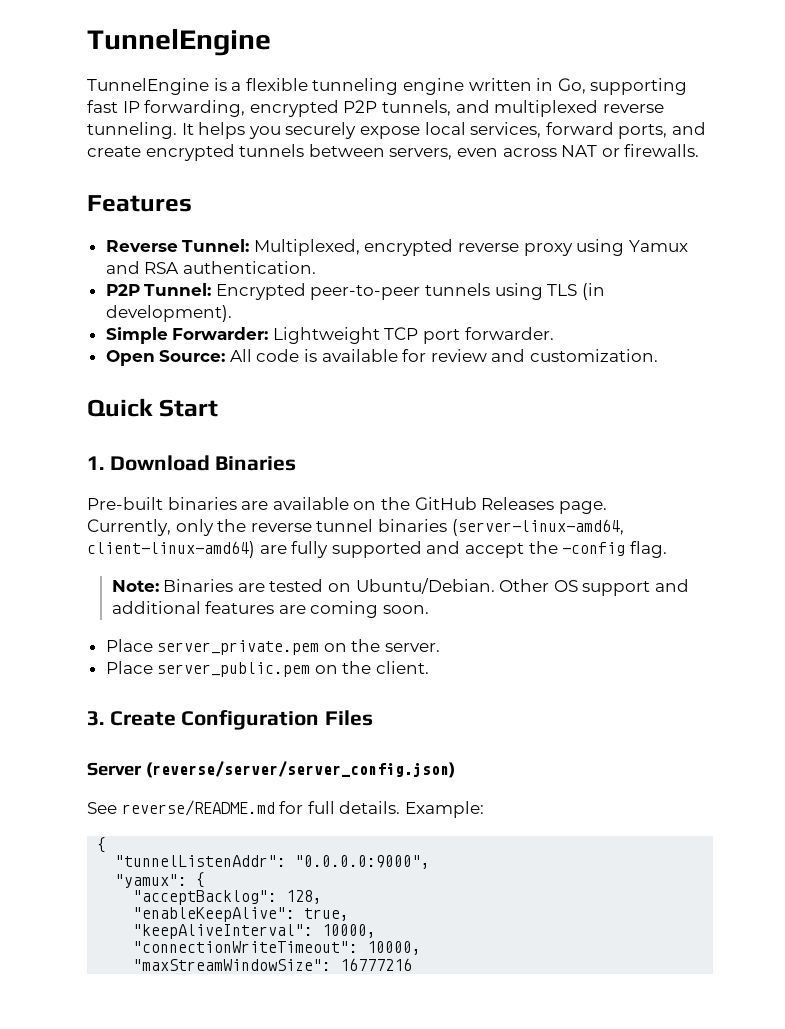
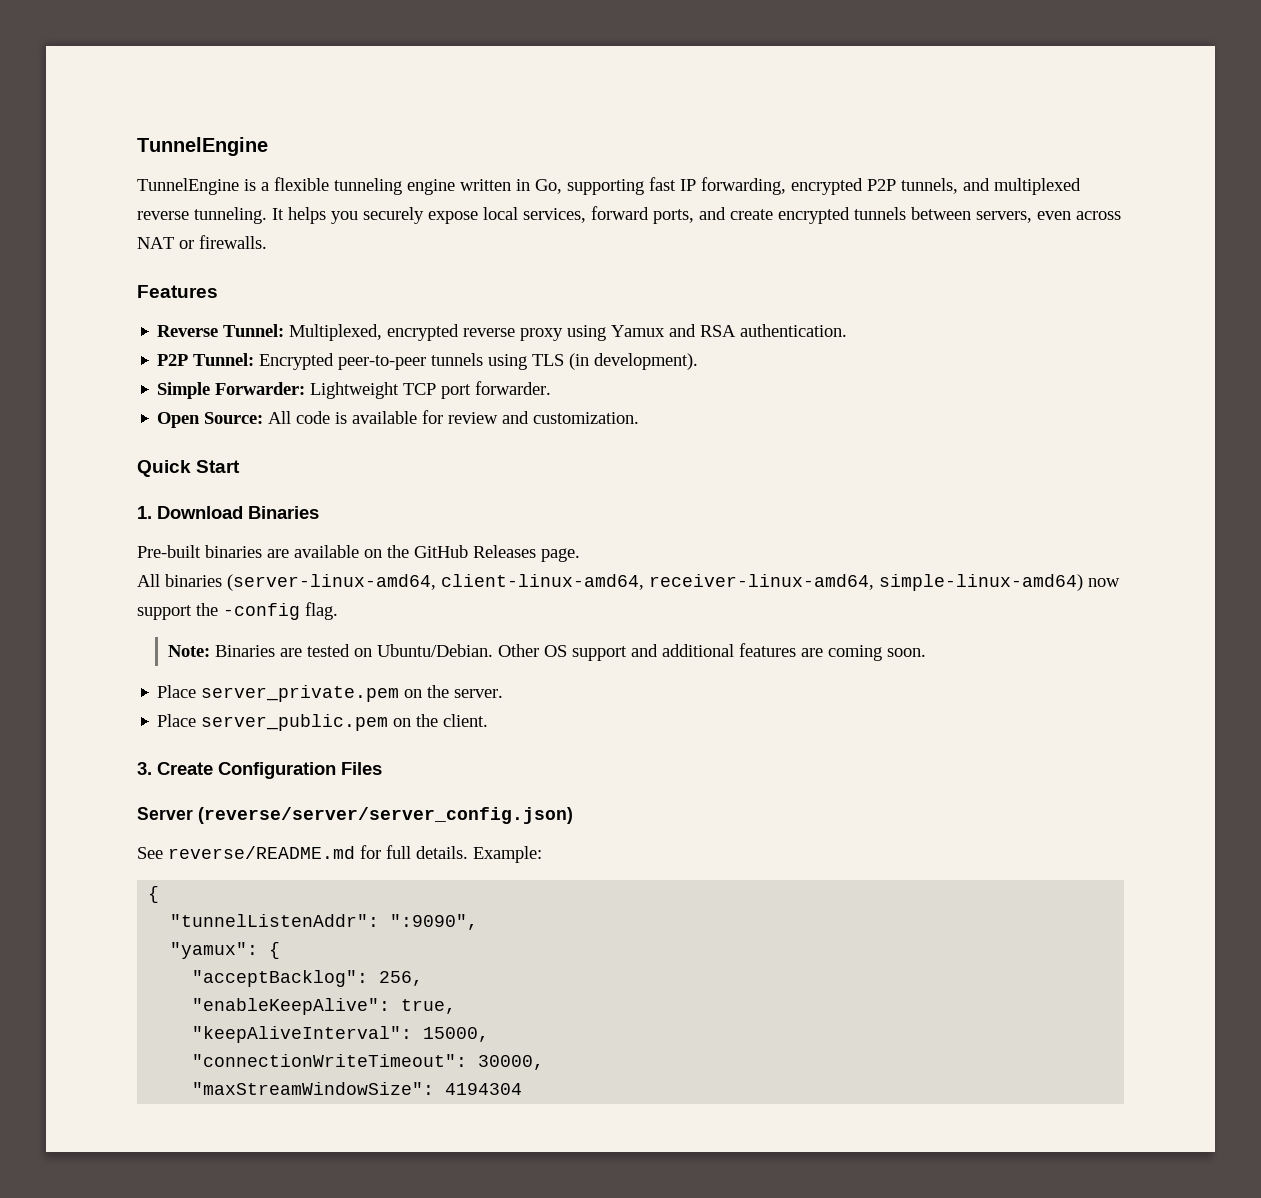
- Currently, only the reverse tunnel binaries (server-linux-amd64, client-linux-amd64) are fully supported and accept the -config flag.
+ All binaries (server-linux-amd64, client-linux-amd64, receiver-linux-amd64, simple-linux-amd64) now support the -config flag.
- "tunnelListenAddr": "0.0.0.0:9000",
+ "tunnelListenAddr": ":9090",
- "acceptBacklog": 128,
+ "acceptBacklog": 256,
- "keepAliveInterval": 10000,
+ "keepAliveInterval": 15000,
- "connectionWriteTimeout": 10000,
+ "connectionWriteTimeout": 30000,
- "maxStreamWindowSize": 16777216
+ "maxStreamWindowSize": 4194304

